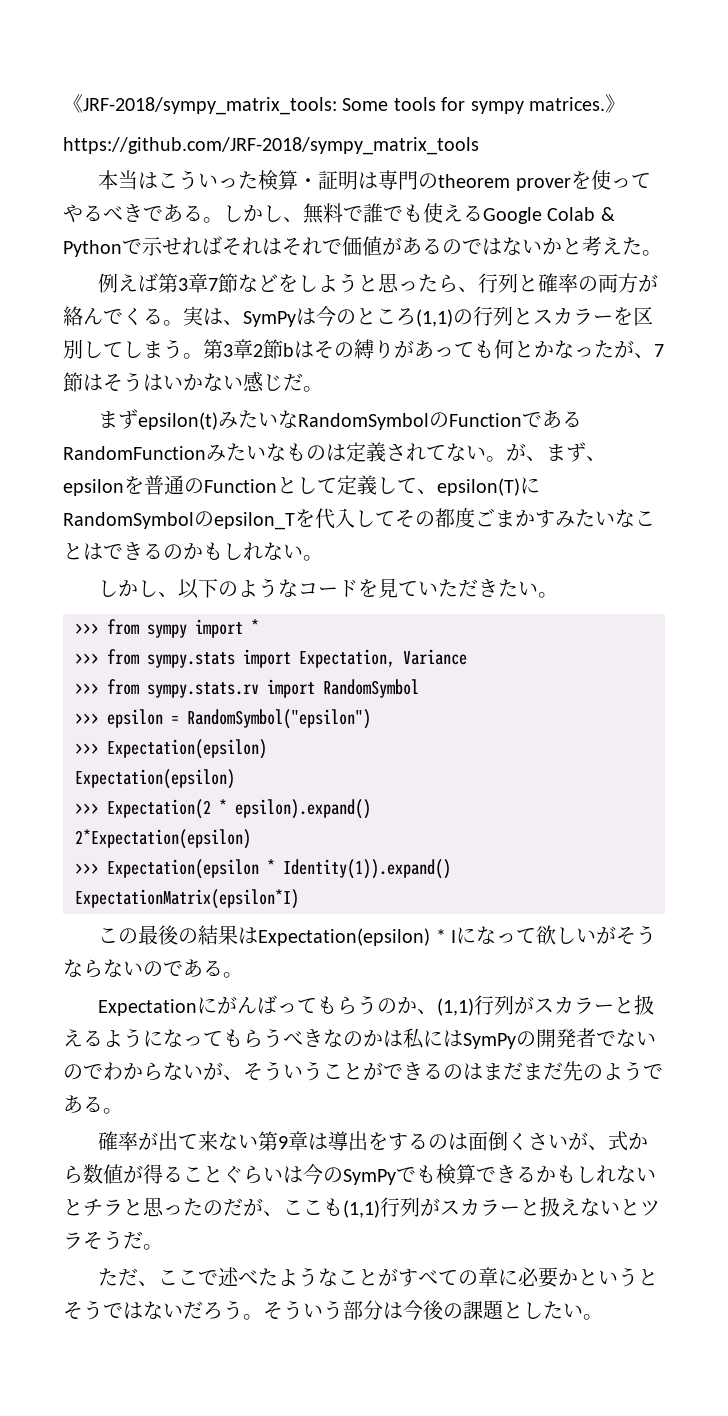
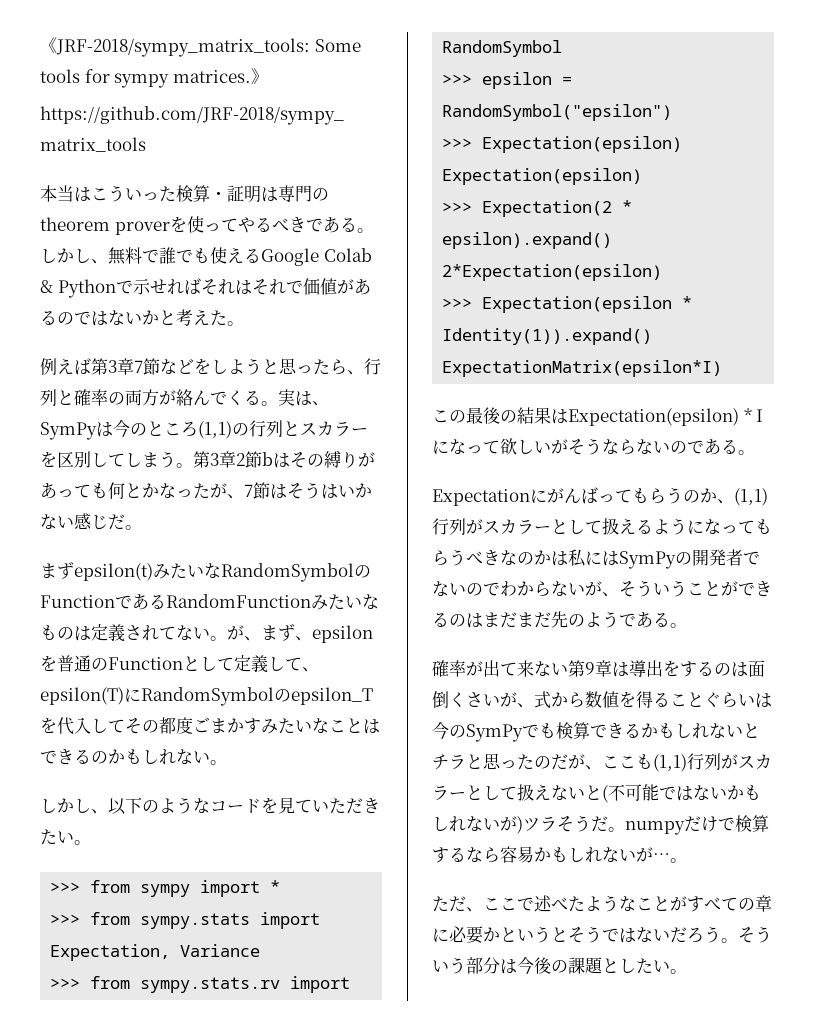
- Expectationにがんばってもらうのか、(1,1)行列がスカラーと扱えるようになってもらうべきなのかは私にはSymPyの開発者でないのでわからないが、そういうことができるのはまだまだ先のようである。
+ Expectationにがんばってもらうのか、(1,1)行列がスカラーとして扱えるようになってもらうべきなのかは私にはSymPyの開発者でないのでわからないが、そういうことができるのはまだまだ先のようである。
- 確率が出て来ない第9章は導出をするのは面倒くさいが、式から数値が得ることぐらいは今のSymPyでも検算できるかもしれないとチラと思ったのだが、ここも(1,1)行列がスカラーと扱えないとツラそうだ。
+ 確率が出て来ない第9章は導出をするのは面倒くさいが、式から数値を得ることぐらいは今のSymPyでも検算できるかもしれないとチラと思ったのだが、ここも(1,1)行列がスカラーとして扱えないと(不可能ではないかもしれないが)ツラそうだ。numpyだけで検算するなら容易かもしれないが…。

